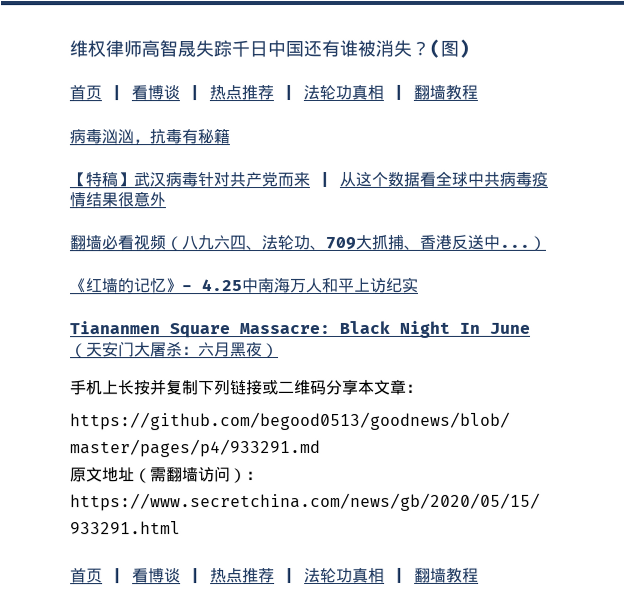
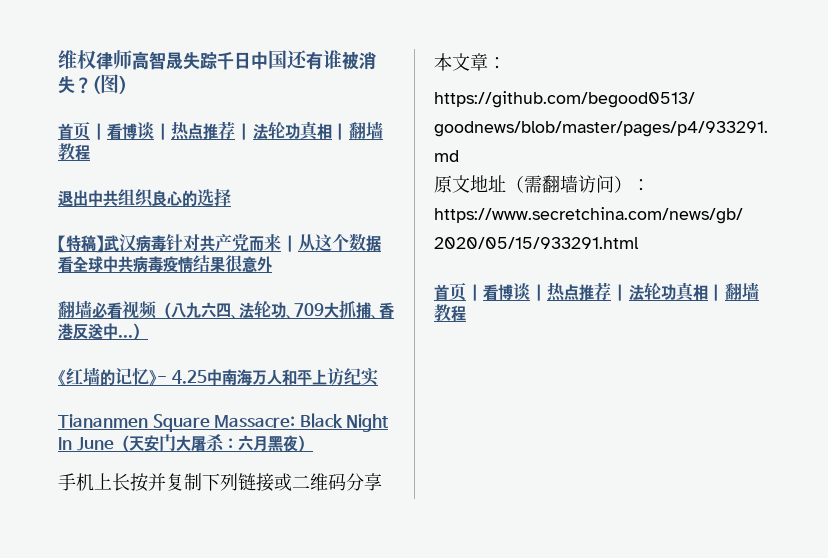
- 病毒汹汹，抗毒有秘籍
+ 退出中共组织良心的选择

